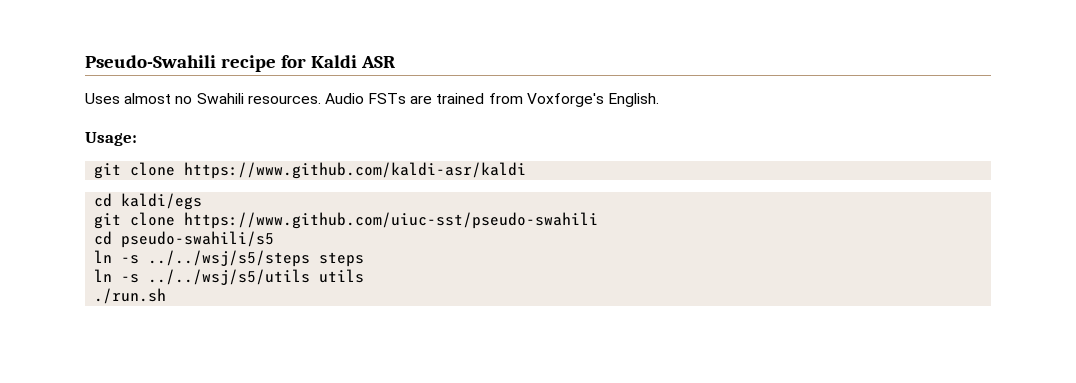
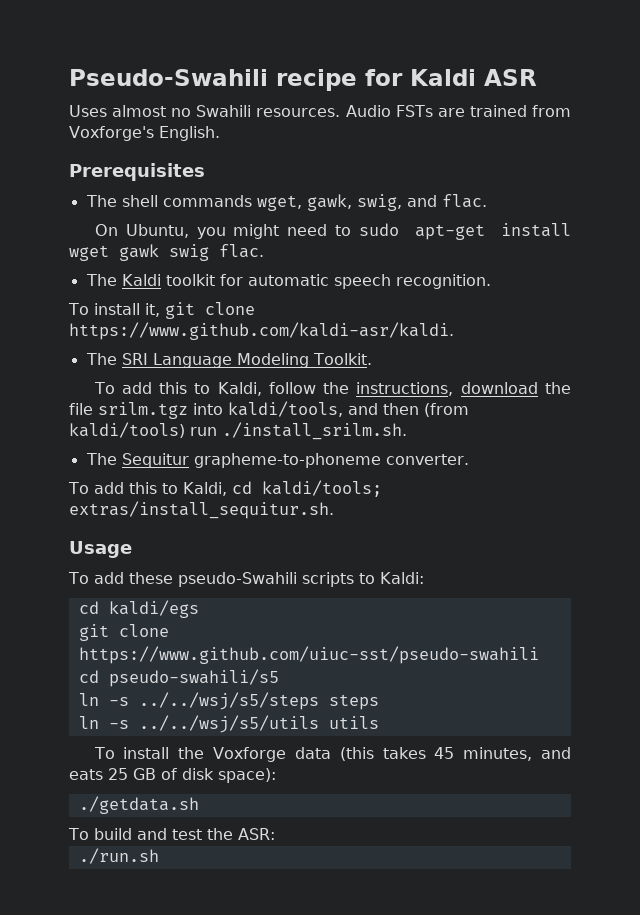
- Usage:
- git clone https://www.github.com/kaldi-asr/kaldi
+ Prerequisites
+ The shell commands wget, gawk, swig, and flac.
+ On Ubuntu, you might need to sudo apt-get install wget gawk swig flac.
+ The Kaldi toolkit for automatic speech recognition.
+ To install it, git clone https://www.github.com/kaldi-asr/kaldi.
+ The SRI Language Modeling Toolkit.
+ To add this to Kaldi, follow the instructions, download the file srilm.tgz into kaldi/tools, and then (from kaldi/tools) run ./install_srilm.sh.
+ The Sequitur grapheme-to-phoneme converter.
+ To add this to Kaldi, cd kaldi/tools; extras/install_sequitur.sh.
+ Usage
+ To add these pseudo-Swahili scripts to Kaldi:
+ To install the Voxforge data (this takes 45 minutes, and eats 25 GB of disk space):
+ ./getdata.sh
+ To build and test the ASR:

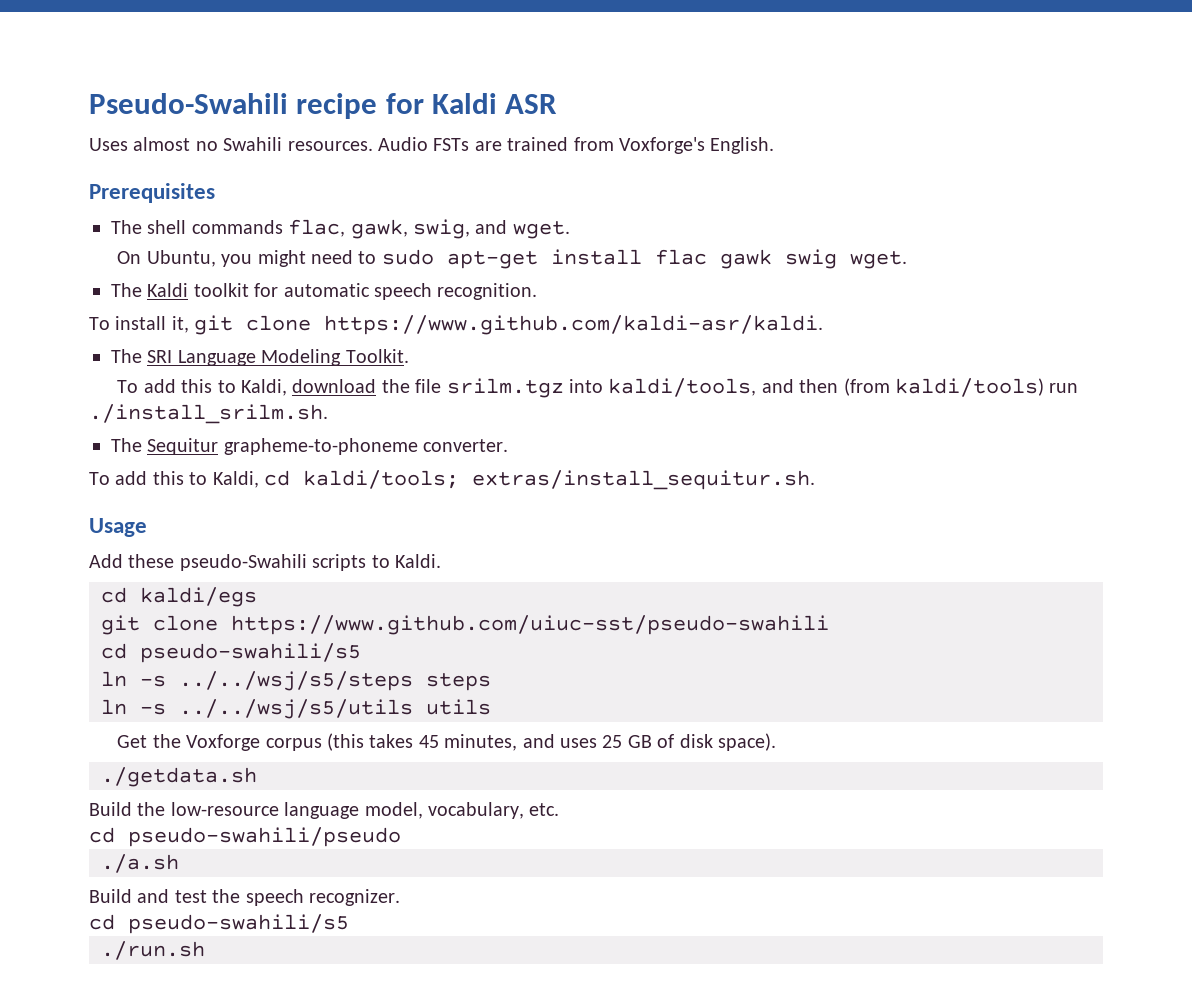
- The shell commands wget, gawk, swig, and flac.
+ The shell commands flac, gawk, swig, and wget.
- On Ubuntu, you might need to sudo apt-get install wget gawk swig flac.
+ On Ubuntu, you might need to sudo apt-get install flac gawk swig wget.
- To add this to Kaldi, follow the instructions, download the file srilm.tgz into kaldi/tools, and then (from kaldi/tools) run ./install_srilm.sh.
+ To add this to Kaldi, download the file srilm.tgz into kaldi/tools, and then (from kaldi/tools) run ./install_srilm.sh.
- To add these pseudo-Swahili scripts to Kaldi:
+ Add these pseudo-Swahili scripts to Kaldi.
- To install the Voxforge data (this takes 45 minutes, and eats 25 GB of disk space):
+ Get the Voxforge corpus (this takes 45 minutes, and uses 25 GB of disk space).
- To build and test the ASR:
+ Build the low-resource language model, vocabulary, etc.
+ cd pseudo-swahili/pseudo
+ ./a.sh
+ Build and test the speech recognizer.
+ cd pseudo-swahili/s5

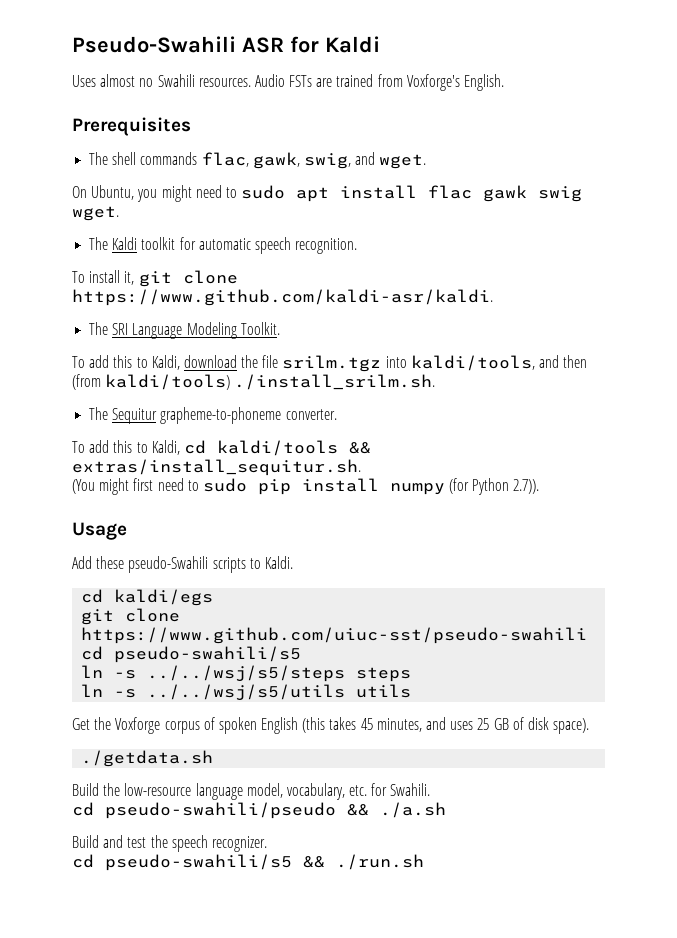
- Pseudo-Swahili recipe for Kaldi ASR
+ Pseudo-Swahili ASR for Kaldi
- On Ubuntu, you might need to sudo apt-get install flac gawk swig wget.
+ On Ubuntu, you might need to sudo apt install flac gawk swig wget.
- To add this to Kaldi, download the file srilm.tgz into kaldi/tools, and then (from kaldi/tools) run ./install_srilm.sh.
+ To add this to Kaldi, download the file srilm.tgz into kaldi/tools, and then (from kaldi/tools) ./install_srilm.sh.
- To add this to Kaldi, cd kaldi/tools; extras/install_sequitur.sh.
+ To add this to Kaldi, cd kaldi/tools && extras/install_sequitur.sh.
+ (You might first need to sudo pip install numpy (for Python 2.7)).
- Get the Voxforge corpus (this takes 45 minutes, and uses 25 GB of disk space).
+ Get the Voxforge corpus of spoken English (this takes 45 minutes, and uses 25 GB of disk space).
- Build the low-resource language model, vocabulary, etc.
+ Build the low-resource language model, vocabulary, etc. for Swahili.
- cd pseudo-swahili/pseudo
- ./a.sh
+ cd pseudo-swahili/pseudo && ./a.sh
  Build and test the speech recognizer.
- cd pseudo-swahili/s5
- ./run.sh
+ cd pseudo-swahili/s5 && ./run.sh

